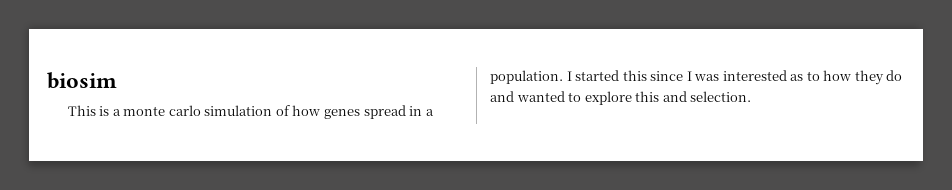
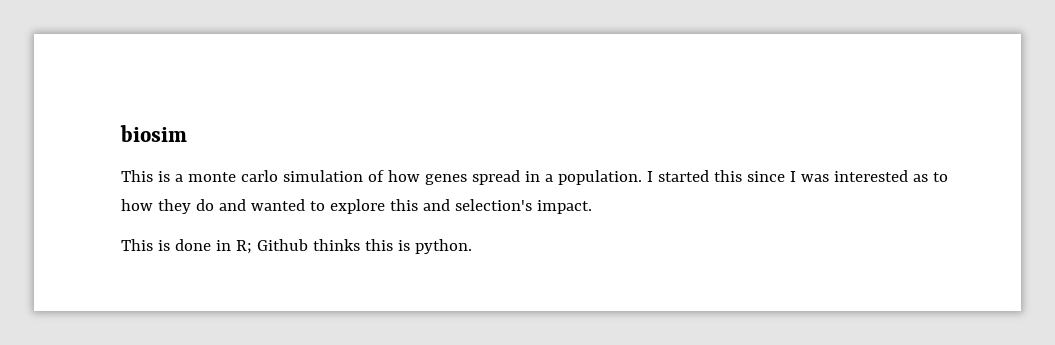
- I started this since I was interested as to how they do and wanted to explore this and selection.
+ I started this since I was interested as to how they do and wanted to explore this and selection's impact.
+ This is done in R; Github thinks this is python.

